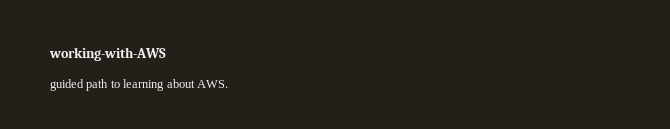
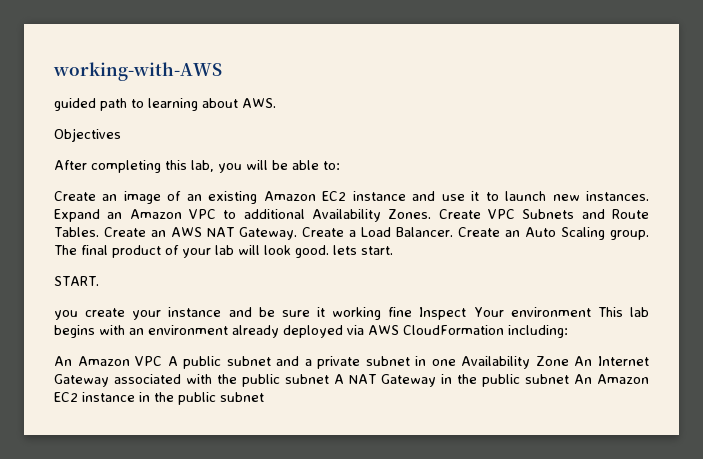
+ Objectives
+ After completing this lab, you will be able to:
+ Create an image of an existing Amazon EC2 instance and use it to launch new instances. Expand an Amazon VPC to additional Availability Zones. Create VPC Subnets and Route Tables. Create an AWS NAT Gateway. Create a Load Balancer. Create an Auto Scaling group. The final product of your lab will look good. lets start.
+ START.
+ you create your instance and be sure it working fine Inspect Your environment This lab begins with an environment already deployed via AWS CloudFormation including:
+ An Amazon VPC A public subnet and a private subnet in one Availability Zone An Internet Gateway associated with the public subnet A NAT Gateway in the public subnet An Amazon EC2 instance in the public subnet

